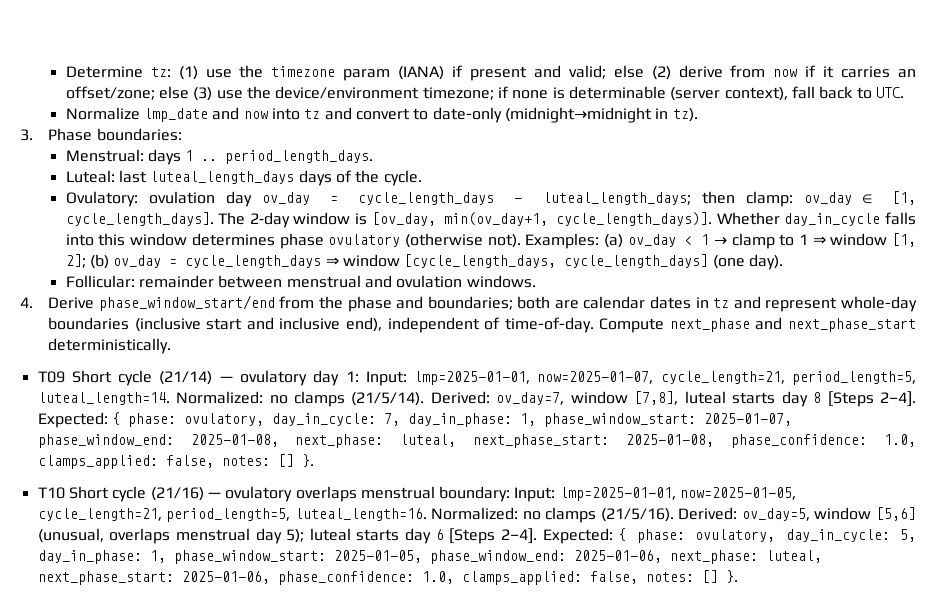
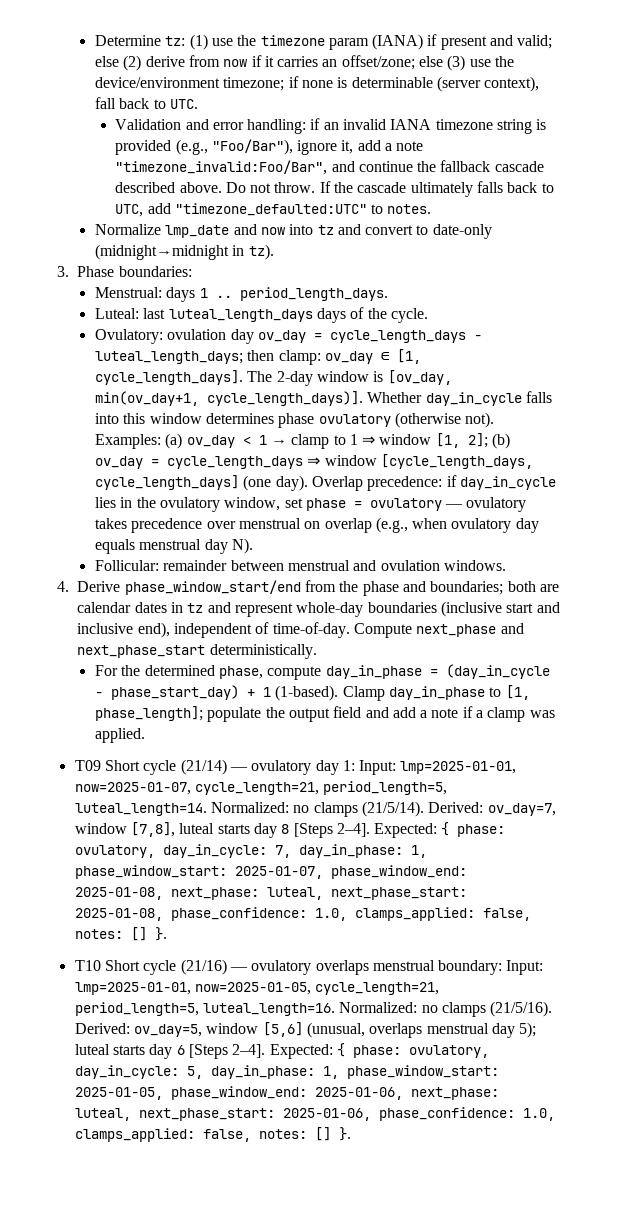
+ Validation and error handling: if an invalid IANA timezone string is provided (e.g., "Foo/Bar"), ignore it, add a note "timezone_invalid:Foo/Bar", and continue the fallback cascade described above. Do not throw. If the cascade ultimately falls back to UTC, add "timezone_defaulted:UTC" to notes.
+ Overlap precedence: if day_in_cycle lies in the ovulatory window, set phase = ovulatory — ovulatory takes precedence over menstrual on overlap (e.g., when ovulatory day equals menstrual day N).
+ For the determined phase, compute day_in_phase = (day_in_cycle - phase_start_day) + 1 (1‑based). Clamp day_in_phase to [1, phase_length]; populate the output field and add a note if a clamp was applied.

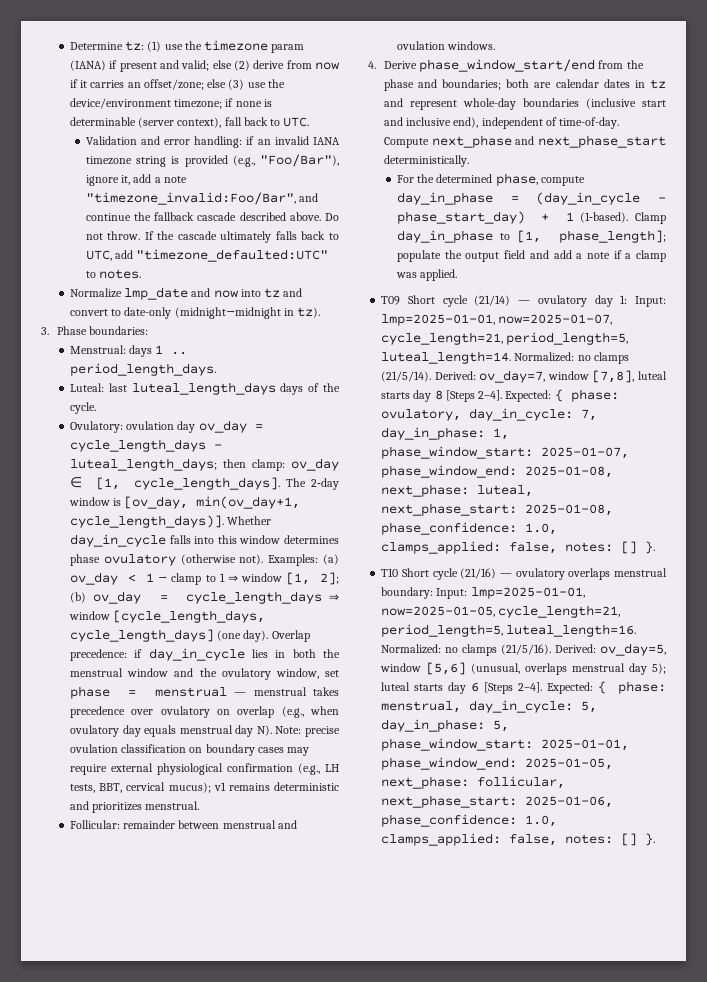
- Overlap precedence: if day_in_cycle lies in the ovulatory window, set phase = ovulatory — ovulatory takes precedence over menstrual on overlap (e.g., when ovulatory day equals menstrual day N).
+ Overlap precedence: if day_in_cycle lies in both the menstrual window and the ovulatory window, set phase = menstrual — menstrual takes precedence over ovulatory on overlap (e.g., when ovulatory day equals menstrual day N). Note: precise ovulation classification on boundary cases may require external physiological confirmation (e.g., LH tests, BBT, cervical mucus); v1 remains deterministic and prioritizes menstrual.
- Expected: { phase: ovulatory, day_in_cycle: 5, day_in_phase: 1, phase_window_start: 2025-01-05, phase_window_end: 2025-01-06, next_phase: luteal, next_phase_start: 2025-01-06, phase_confidence: 1.0, clamps_applied: false, notes: [] }.
+ Expected: { phase: menstrual, day_in_cycle: 5, day_in_phase: 5, phase_window_start: 2025-01-01, phase_window_end: 2025-01-05, next_phase: follicular, next_phase_start: 2025-01-06, phase_confidence: 1.0, clamps_applied: false, notes: [] }.

